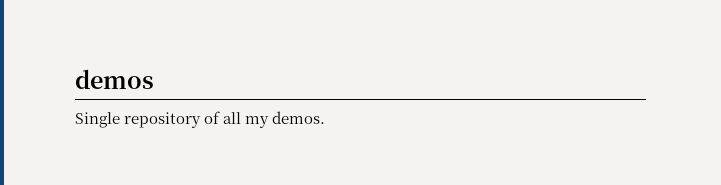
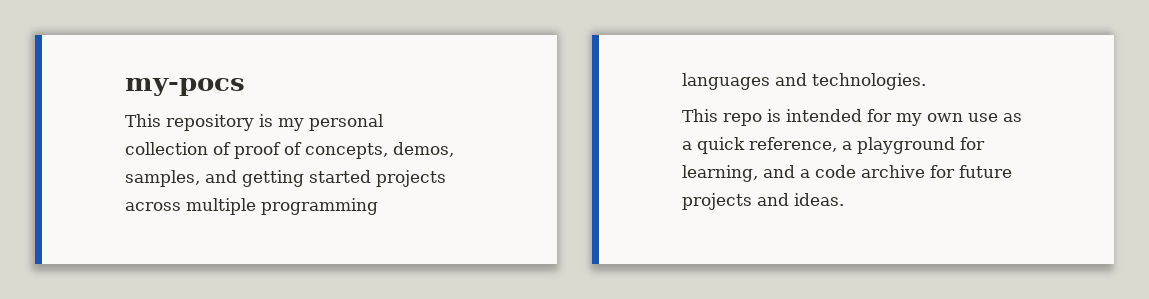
- demos
- Single repository of all my demos.
+ my-pocs
+ This repository is my personal collection of proof of concepts, demos, samples, and getting started projects across multiple programming languages and technologies.
+ This repo is intended for my own use as a quick reference, a playground for learning, and a code archive for future projects and ideas.

